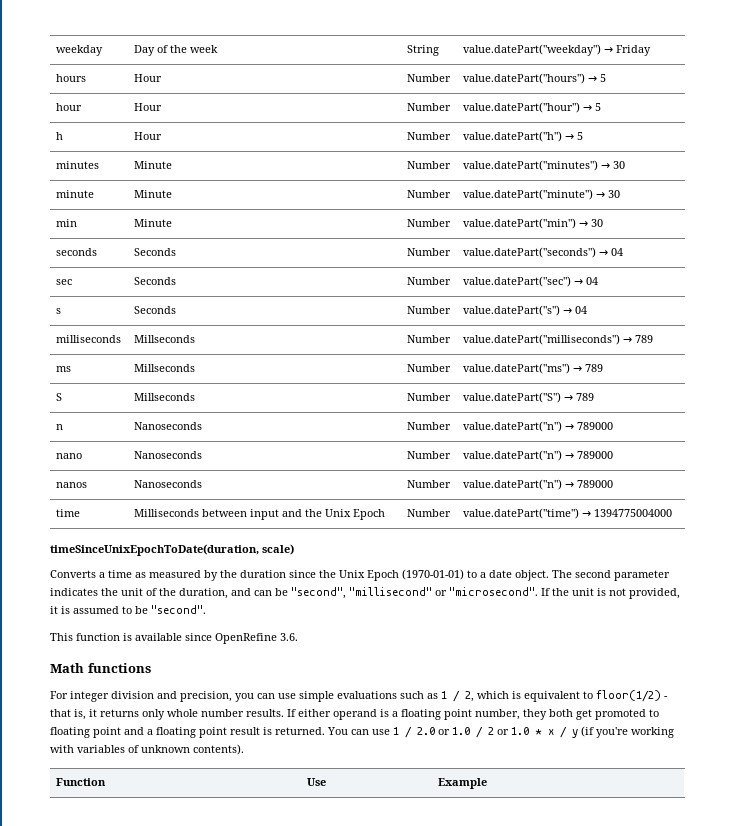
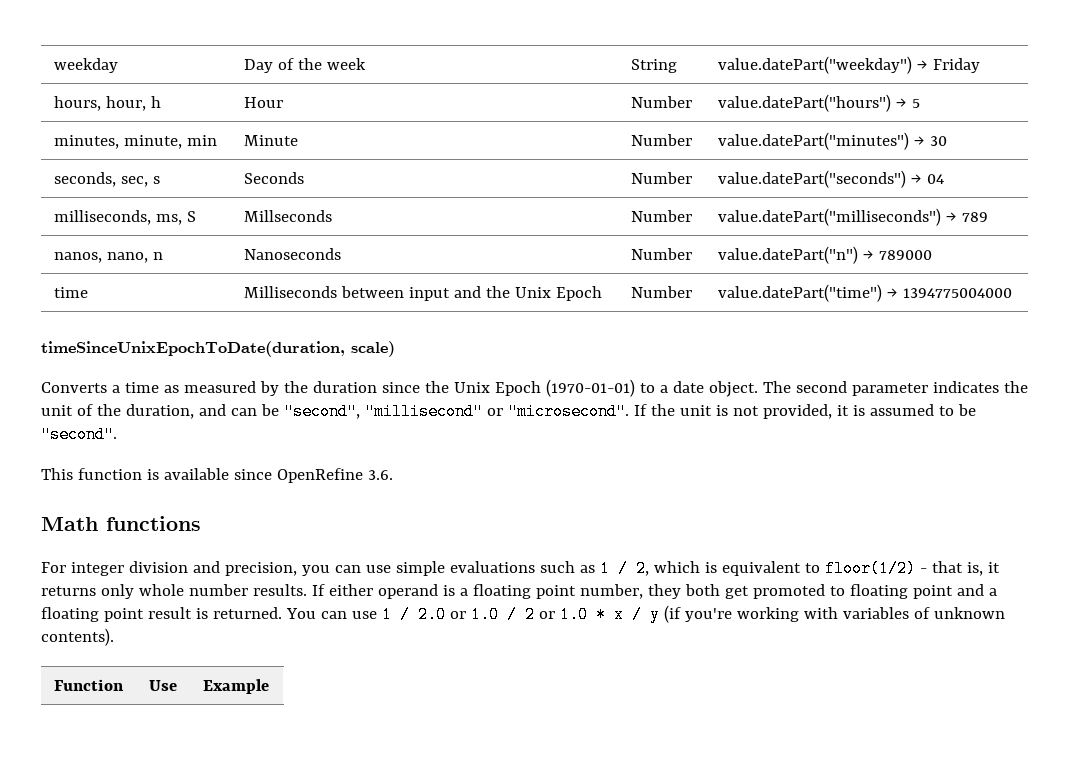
- hours | Hour | Number | value.datePart("hours") → 5
+ hours, hour, h | Hour | Number | value.datePart("hours") → 5
- hour | Hour | Number | value.datePart("hour") → 5
- h | Hour | Number | value.datePart("h") → 5
- minutes | Minute | Number | value.datePart("minutes") → 30
+ minutes, minute, min | Minute | Number | value.datePart("minutes") → 30
- minute | Minute | Number | value.datePart("minute") → 30
- min | Minute | Number | value.datePart("min") → 30
- seconds | Seconds | Number | value.datePart("seconds") → 04
+ seconds, sec, s | Seconds | Number | value.datePart("seconds") → 04
- sec | Seconds | Number | value.datePart("sec") → 04
- s | Seconds | Number | value.datePart("s") → 04
- milliseconds | Millseconds | Number | value.datePart("milliseconds") → 789
+ milliseconds, ms, S | Millseconds | Number | value.datePart("milliseconds") → 789
- ms | Millseconds | Number | value.datePart("ms") → 789
- S | Millseconds | Number | value.datePart("S") → 789
- n | Nanoseconds | Number | value.datePart("n") → 789000
+ nanos, nano, n | Nanoseconds | Number | value.datePart("n") → 789000
- nano | Nanoseconds | Number | value.datePart("n") → 789000
- nanos | Nanoseconds | Number | value.datePart("n") → 789000

